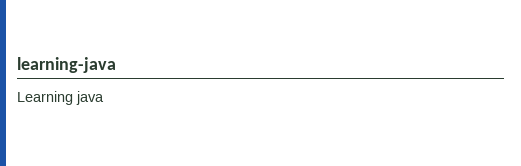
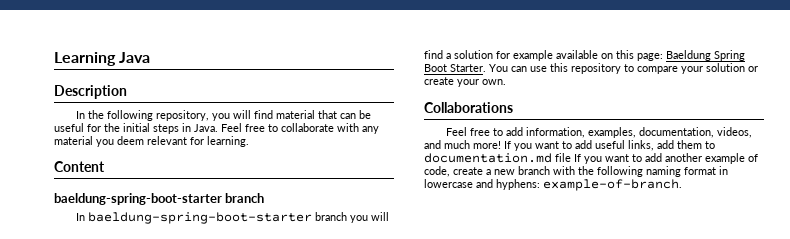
- learning-java
- Learning java
+ Learning Java
+ Description
+ In the following repository, you will find material that can be useful for the initial steps in Java. Feel free to collaborate with any material you deem relevant for learning.
+ Content
+ baeldung-spring-boot-starter branch
+ In baeldung-spring-boot-starter branch you will find a solution for example available on this page: Baeldung Spring Boot Starter. You can use this repository to compare your solution or create your own.
+ Collaborations
+ Feel free to add information, examples, documentation, videos, and much more! If you want to add useful links, add them to documentation.md file If you want to add another example of code, create a new branch with the following naming format in lowercase and hyphens: example-of-branch.

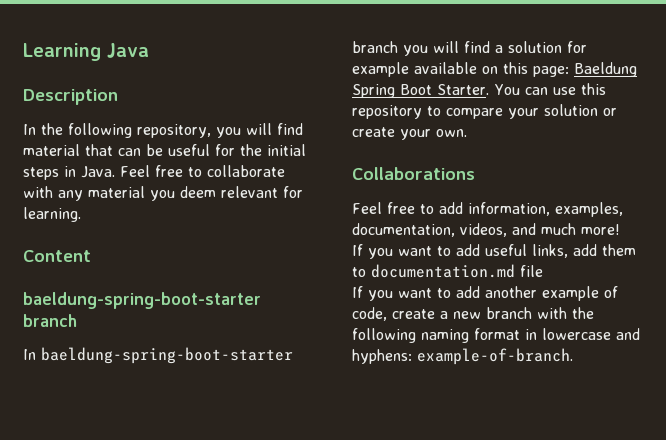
- Feel free to add information, examples, documentation, videos, and much more! If you want to add useful links, add them to documentation.md file If you want to add another example of code, create a new branch with the following naming format in lowercase and hyphens: example-of-branch.
+ Feel free to add information, examples, documentation, videos, and much more!
+ If you want to add useful links, add them to documentation.md file
+ If you want to add another example of code, create a new branch with the following naming format in lowercase and hyphens: example-of-branch.

